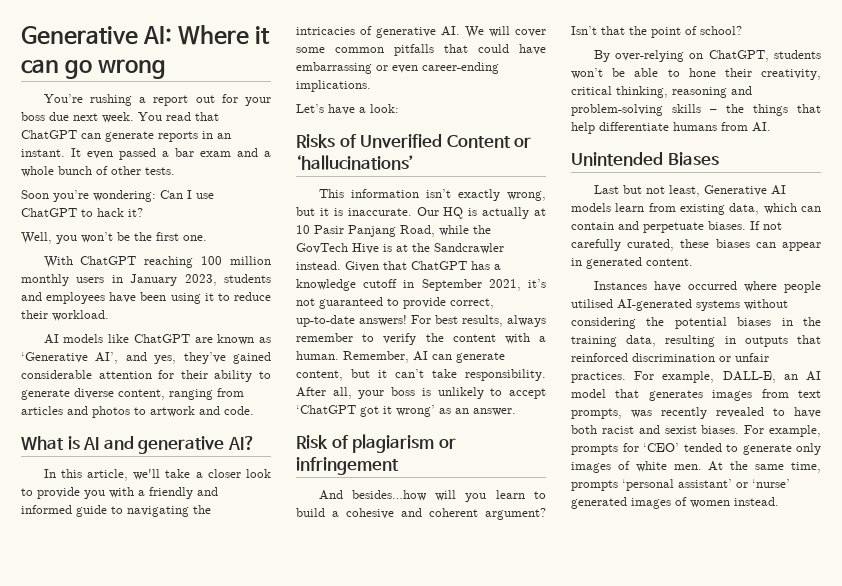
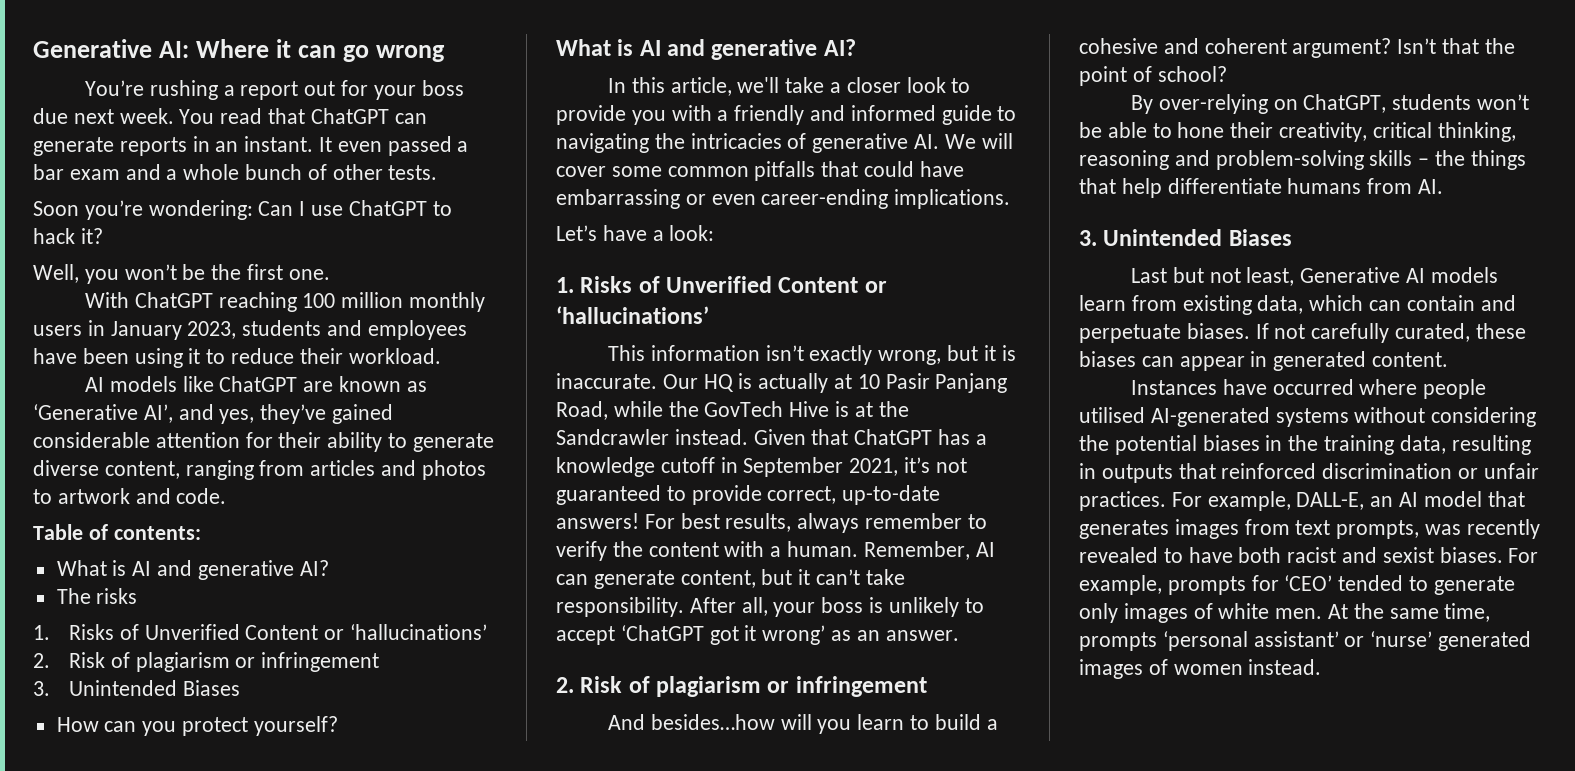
+ Table of contents:
+ What is AI and generative AI?
+ The risks
+ 1. Risks of Unverified Content or ‘hallucinations’
+ 2. Risk of plagiarism or infringement
+ 3. Unintended Biases
+ How can you protect yourself?
  Let’s have a look:
- Risks of Unverified Content or ‘hallucinations’
+ 1. Risks of Unverified Content or ‘hallucinations’
  After all, your boss is unlikely to accept ‘ChatGPT got it wrong’ as an answer.
- Risk of plagiarism or infringement
+ 2. Risk of plagiarism or infringement
  By over-relying on ChatGPT, students won’t be able to hone their creativity, critical thinking, reasoning and problem-solving skills – the things that help differentiate humans from AI.
- Unintended Biases
+ 3. Unintended Biases

